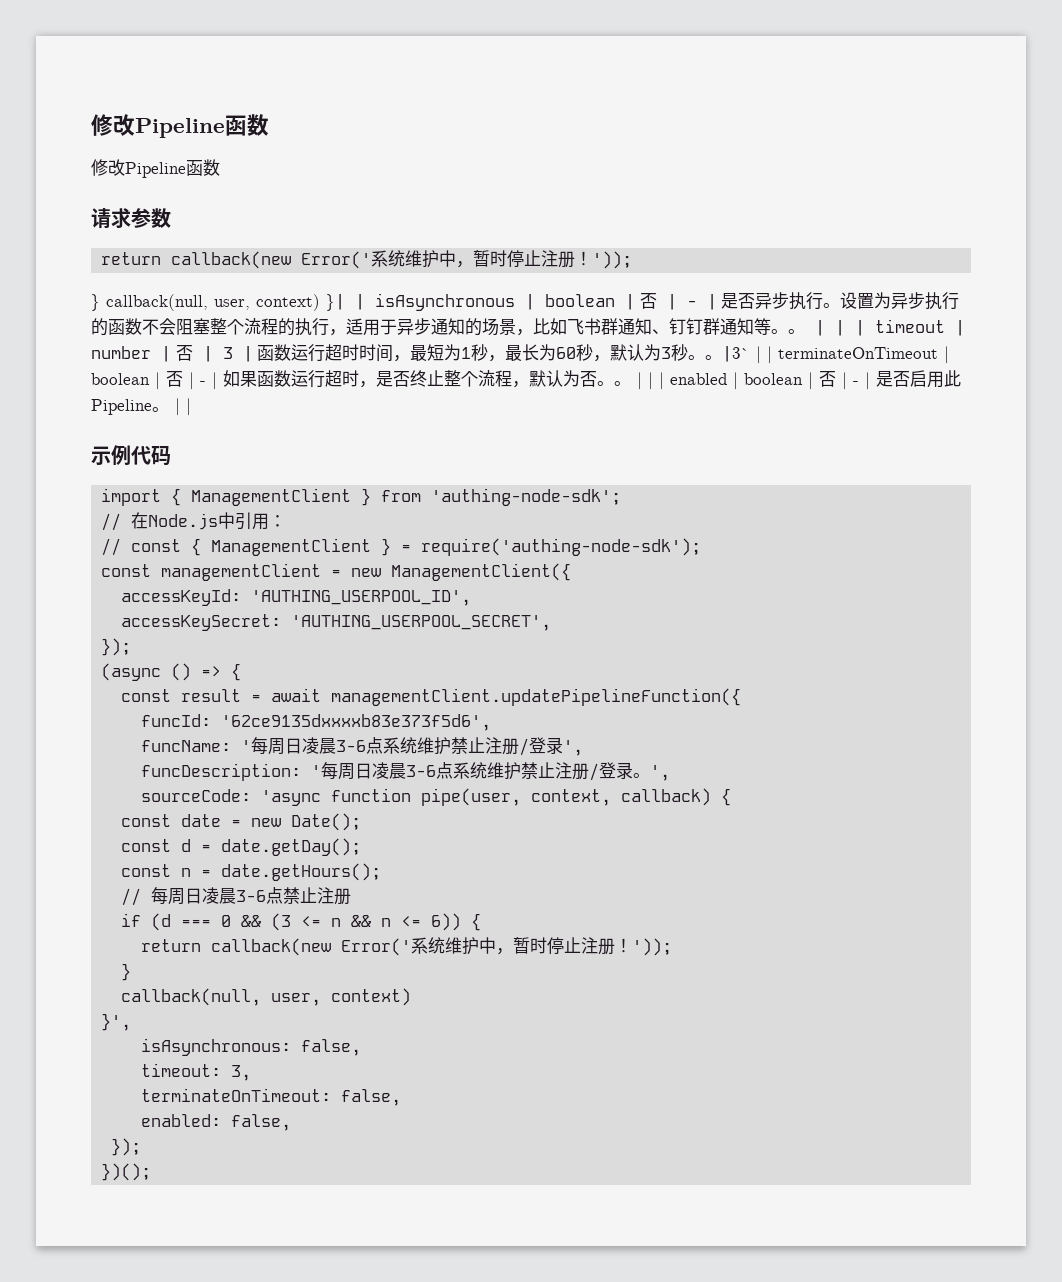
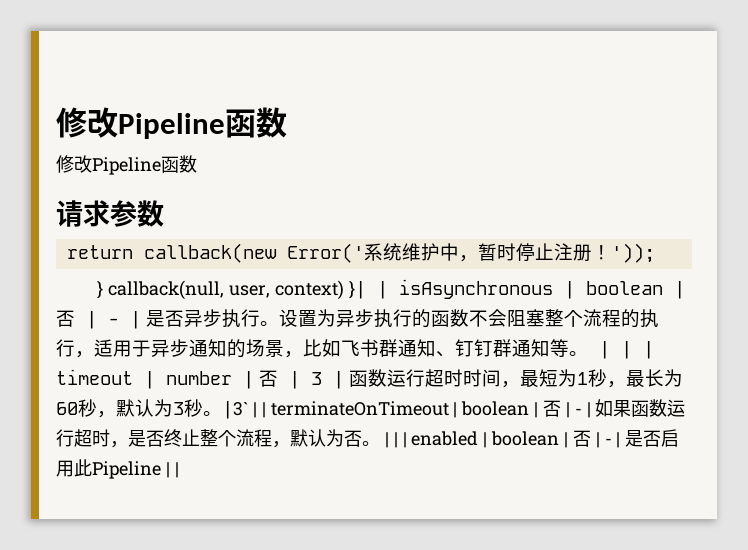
- 设置为异步执行的函数不会阻塞整个流程的执行，适用于异步通知的场景，比如飞书群通知、钉钉群通知等。。
+ 设置为异步执行的函数不会阻塞整个流程的执行，适用于异步通知的场景，比如飞书群通知、钉钉群通知等。
- | | | timeout | number | 否 | 3 | 函数运行超时时间，最短为1秒，最长为60秒，默认为3秒。。
+ | | | timeout | number | 否 | 3 | 函数运行超时时间，最短为1秒，最长为60秒，默认为3秒。
- |3` | | terminateOnTimeout | boolean | 否 | - | 如果函数运行超时，是否终止整个流程，默认为否。。
+ |3` | | terminateOnTimeout | boolean | 否 | - | 如果函数运行超时，是否终止整个流程，默认为否。
- | | | enabled | boolean | 否 | - | 是否启用此Pipeline。 | |
- 示例代码
- import { ManagementClient } from 'authing-node-sdk';
- // 在Node.js中引用：
- // const { ManagementClient } = require('authing-node-sdk');
- const managementClient = new ManagementClient({
- accessKeyId: 'AUTHING_USERPOOL_ID',
- accessKeySecret: 'AUTHING_USERPOOL_SECRET',
- });
- (async () => {
- const result = await managementClient.updatePipelineFunction({
- funcId: '62ce9135dxxxxb83e373f5d6',
- funcName: '每周日凌晨3-6点系统维护禁止注册/登录',
- funcDescription: '每周日凌晨3-6点系统维护禁止注册/登录。',
- sourceCode: 'async function pipe(user, context, callback) {
- const date = new Date();
- const d = date.getDay();
- const n = date.getHours();
- // 每周日凌晨3-6点禁止注册
- if (d === 0 && (3 <= n && n <= 6)) {
- return callback(new Error('系统维护中，暂时停止注册！'));
- }
- callback(null, user, context)
- }',
- isAsynchronous: false,
- timeout: 3,
- terminateOnTimeout: false,
- enabled: false,
- });
- })();
+ | | | enabled | boolean | 否 | - | 是否启用此Pipeline | |

